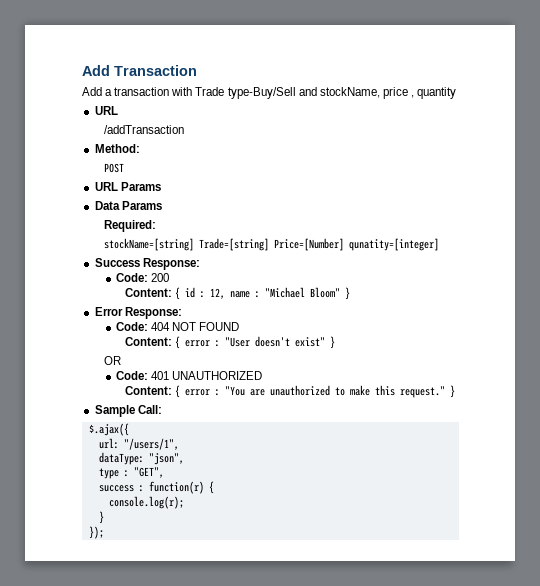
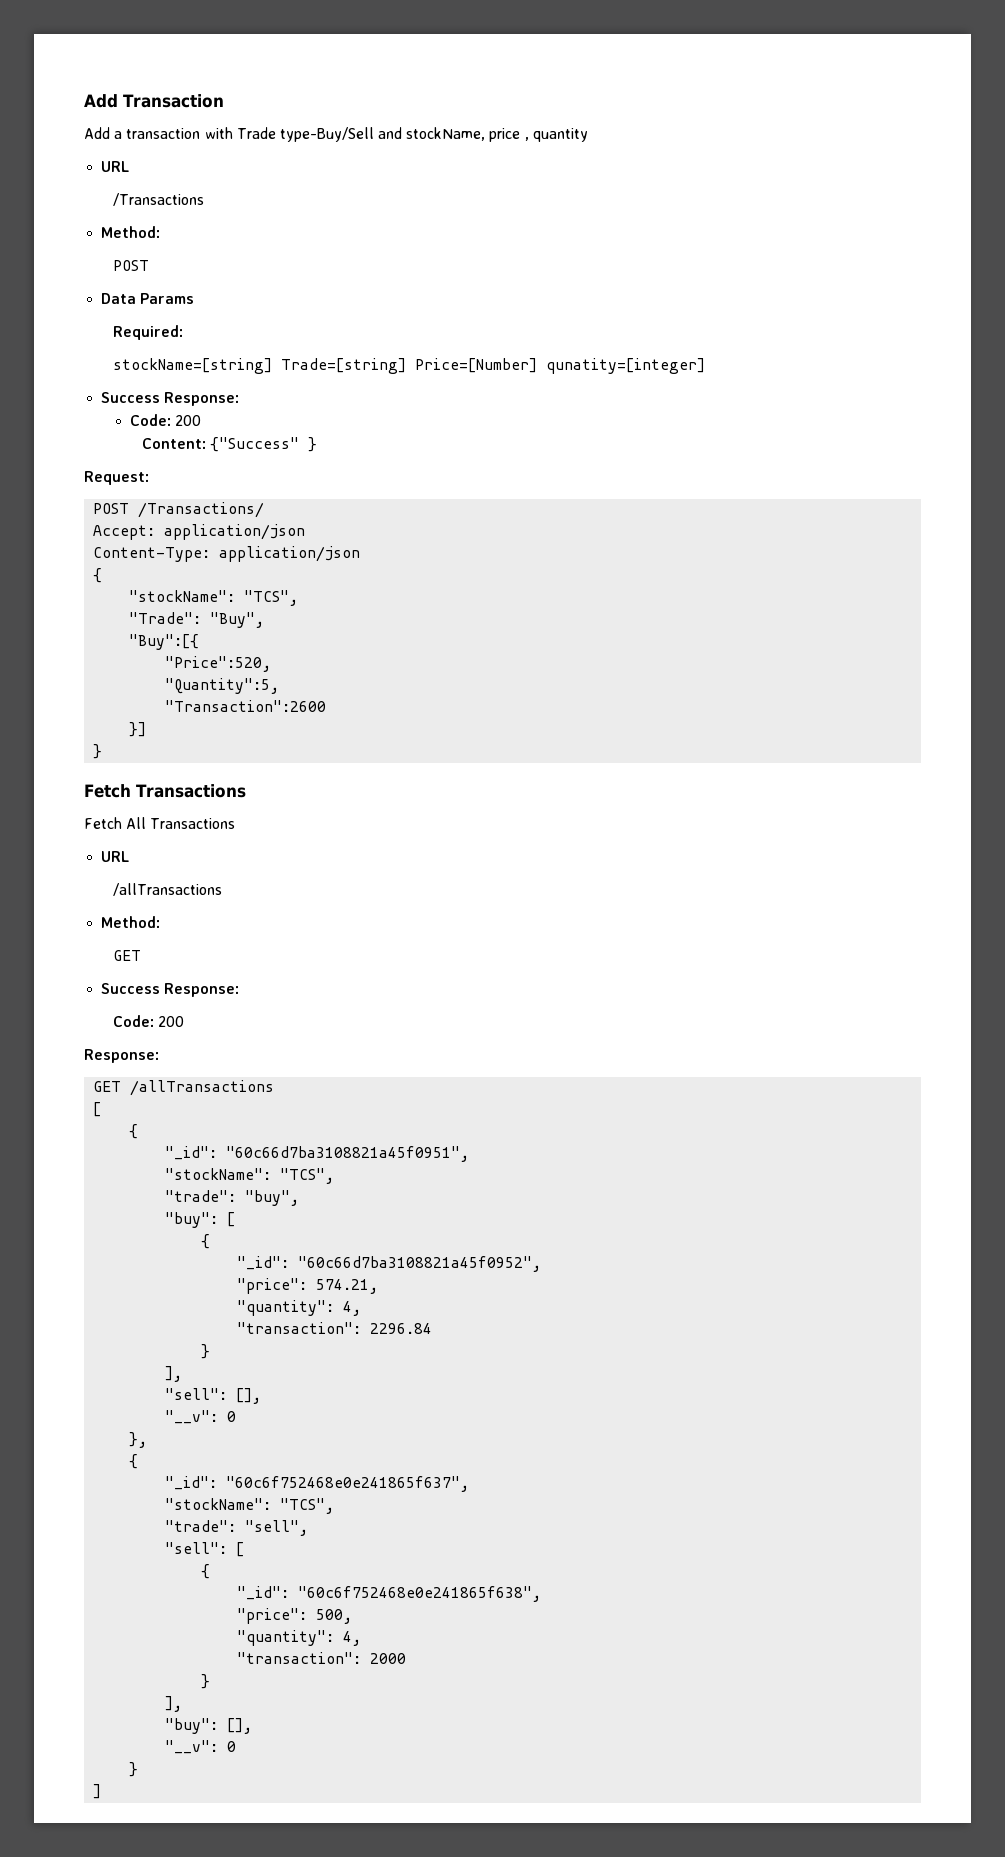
- /addTransaction
+ /Transactions
- URL Params
- Content: { id : 12, name : "Michael Bloom" }
- Error Response:
- Code: 404 NOT FOUND
- Content: { error : "User doesn't exist" }
- OR
- Code: 401 UNAUTHORIZED
- Content: { error : "You are unauthorized to make this request." }
- Sample Call:
- $.ajax({
- url: "/users/1",
- dataType: "json",
- type : "GET",
- success : function(r) {
- console.log(r);
+ Content: {"Success" }
+ Request:
+ POST /Transactions/
+ Accept: application/json
+ Content-Type: application/json
+ {
+ "stockName": "TCS",
+ "Trade": "Buy",
+ "Buy":[{
+ "Price":520,
+ "Quantity":5,
+ "Transaction":2600
+ }]
  }
- });
+ Fetch Transactions
+ Fetch All Transactions
+ URL
+ /allTransactions
+ Method:
+ GET
+ Success Response:
+ Code: 200
+ Response:
+ GET /allTransactions
+ [
+ {
+ "_id": "60c66d7ba3108821a45f0951",
+ "stockName": "TCS",
+ "trade": "buy",
+ "buy": [
+ {
+ "_id": "60c66d7ba3108821a45f0952",
+ "price": 574.21,
+ "quantity": 4,
+ "transaction": 2296.84
+ }
+ ],
+ "sell": [],
+ "__v": 0
+ },
+ {
+ "_id": "60c6f752468e0e241865f637",
+ "stockName": "TCS",
+ "trade": "sell",
+ "sell": [
+ {
+ "_id": "60c6f752468e0e241865f638",
+ "price": 500,
+ "quantity": 4,
+ "transaction": 2000
+ }
+ ],
+ "buy": [],
+ "__v": 0
+ }
+ ]

